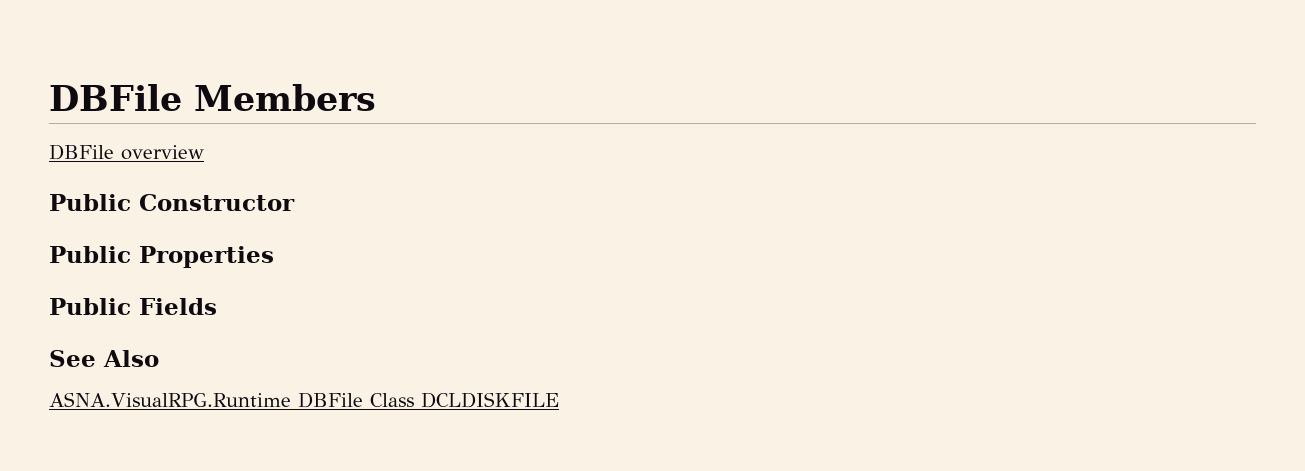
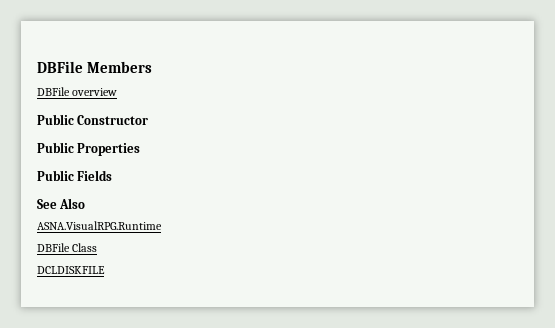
- ASNA.VisualRPG.Runtime DBFile Class DCLDISKFILE
+ ASNA.VisualRPG.Runtime
+ DBFile Class
+ DCLDISKFILE

